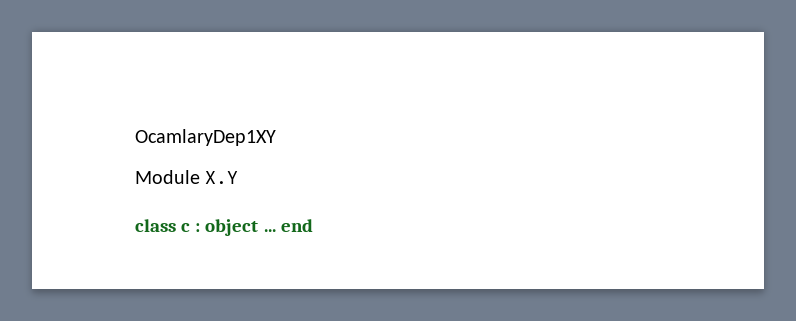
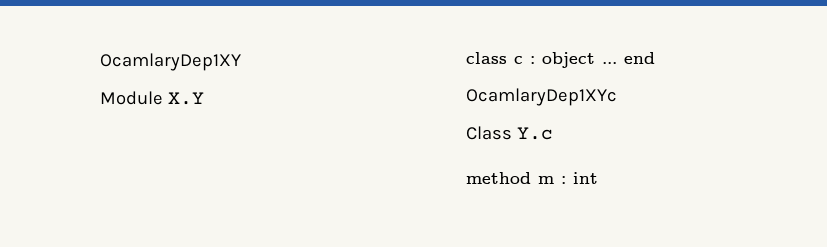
+ OcamlaryDep1XYc
+ Class Y.c
+ method m : int

